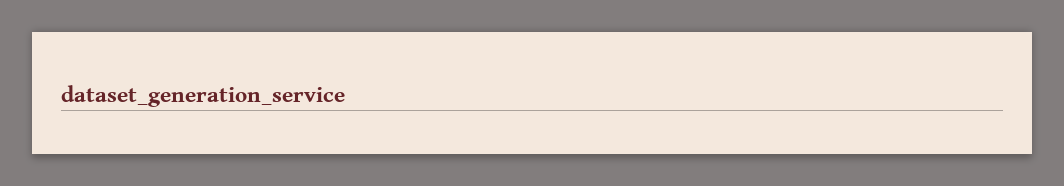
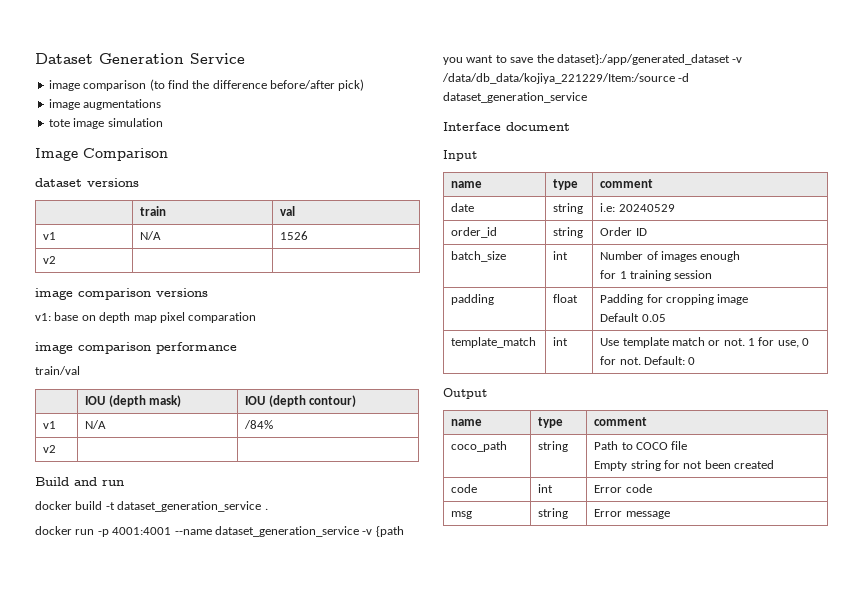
- dataset_generation_service
+ Dataset Generation Service
+ image comparison (to find the difference before/after pick)
+ image augmentations
+ tote image simulation
+ Image Comparison
+ dataset versions
+ | train | val
+ v1 | N/A | 1526
+ v2 | |
+ image comparison versions
+ v1: base on depth map pixel comparation
+ image comparison performance
+ train/val
+ | IOU (depth mask) | IOU (depth contour)
+ v1 | N/A | /84%
+ v2 | |
+ Build and run
+ docker build -t dataset_generation_service .
+ docker run -p 4001:4001 --name dataset_generation_service -v {path you want to save the dataset}:/app/generated_dataset -v /data/db_data/kojiya_221229/Item:/source -d dataset_generation_service
+ Interface document
+ Input
+ name | type | comment
+ date | string | i.e: 20240529
+ order_id | string | Order ID
+ batch_size | int | Number of images enough
+ for 1 training session
+ padding | float | Padding for cropping image
+ Default 0.05
+ template_match | int | Use template match or not. 1 for use, 0 for not. Default: 0
+ Output
+ name | type | comment
+ coco_path | string | Path to COCO file
+ Empty string for not been created
+ code | int | Error code
+ msg | string | Error message

